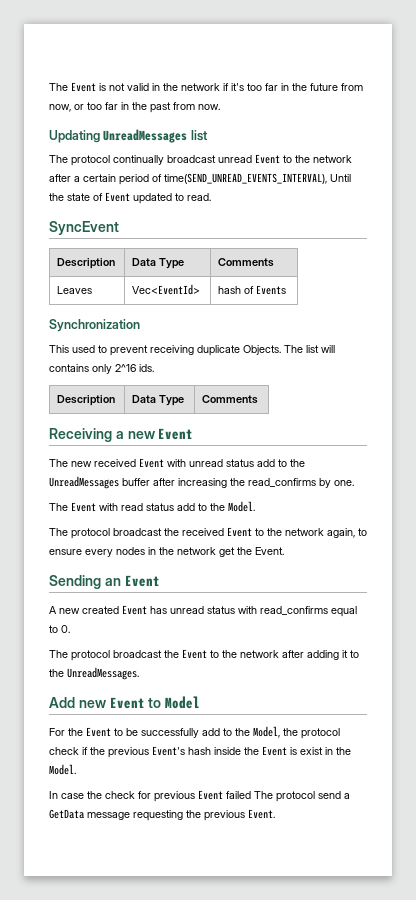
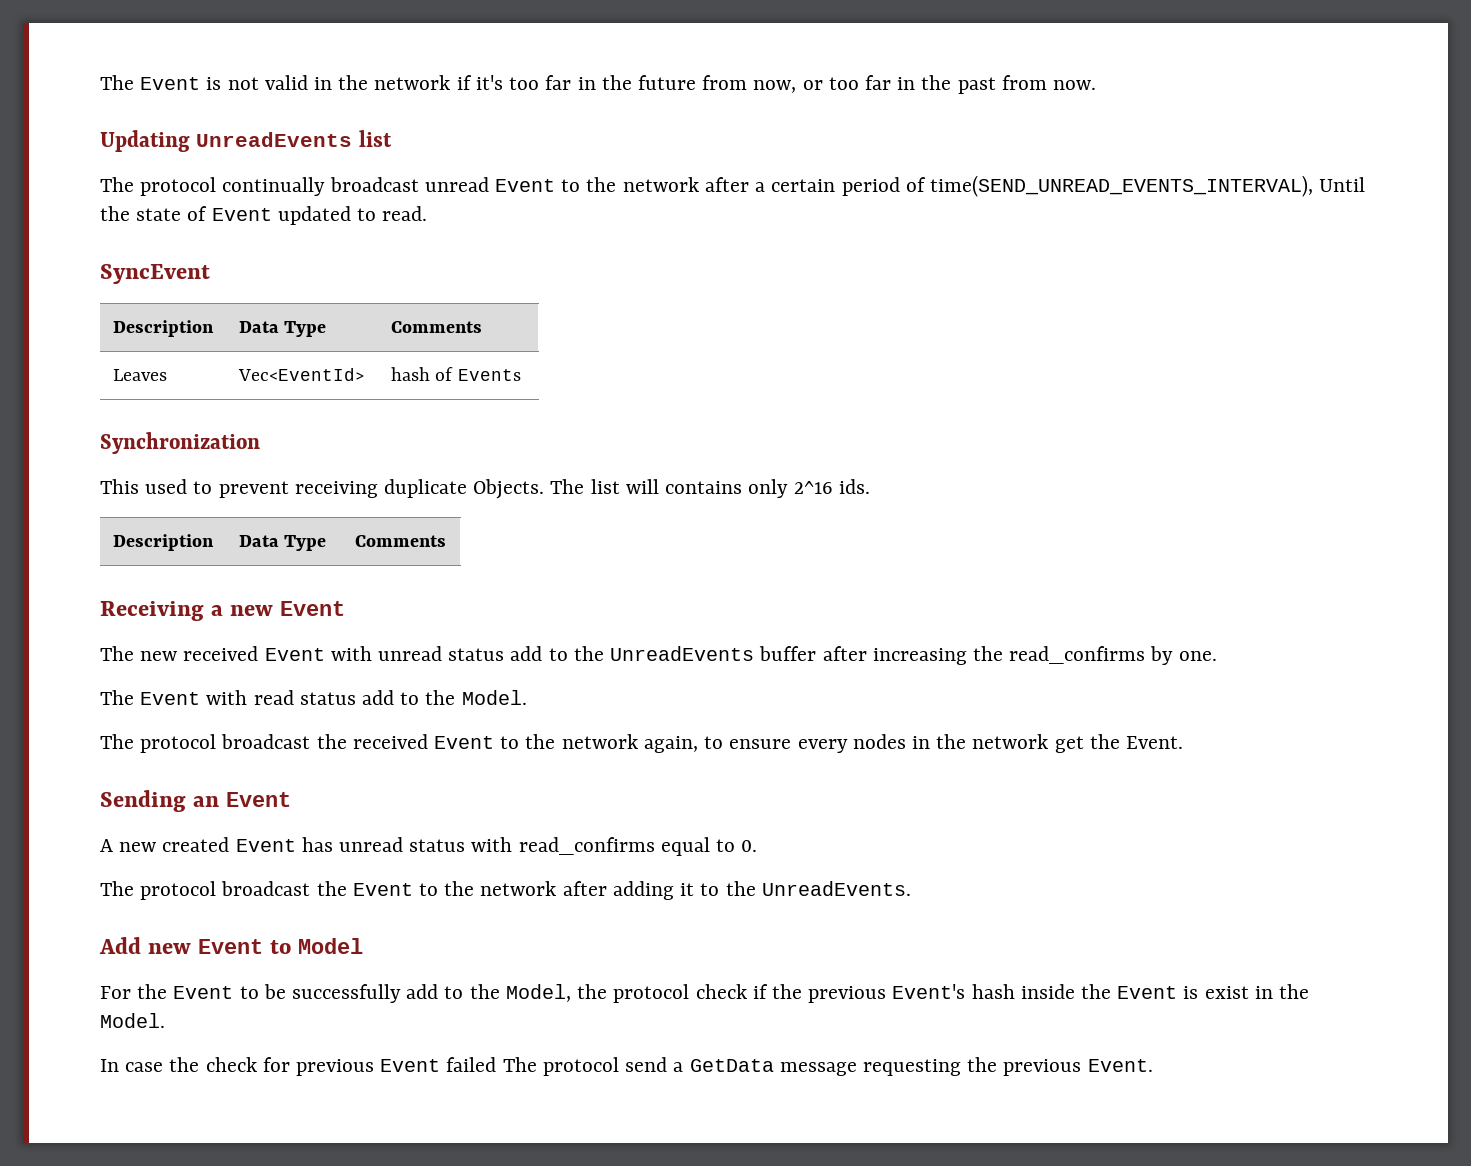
- Updating UnreadMessages list
+ Updating UnreadEvents list
- The new received Event with unread status add to the UnreadMessages buffer after increasing the read_confirms by one.
+ The new received Event with unread status add to the UnreadEvents buffer after increasing the read_confirms by one.
- The protocol broadcast the Event to the network after adding it to the UnreadMessages.
+ The protocol broadcast the Event to the network after adding it to the UnreadEvents.

